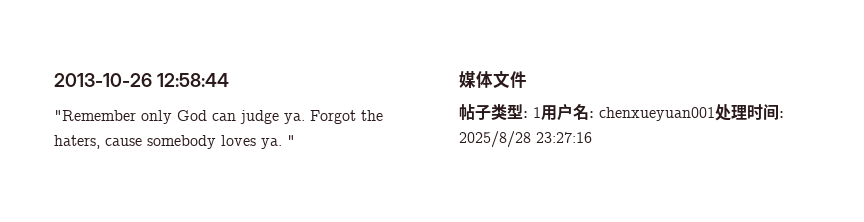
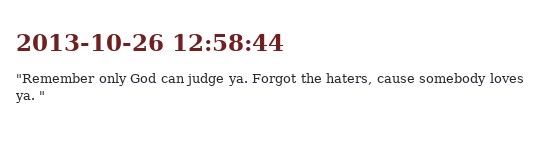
- 媒体文件
- 帖子类型: 1用户名: chenxueyuan001处理时间: 2025/8/28 23:27:16

